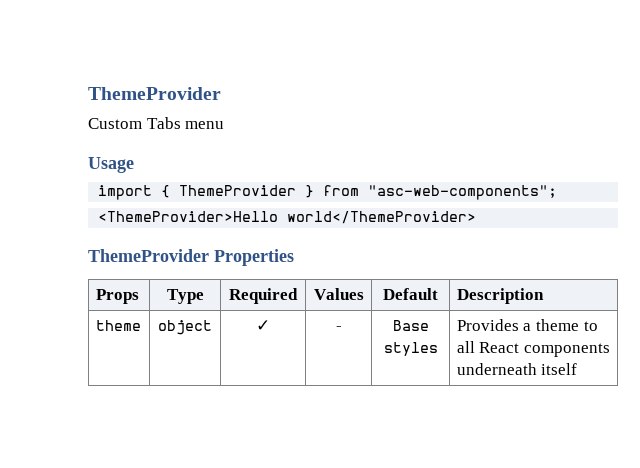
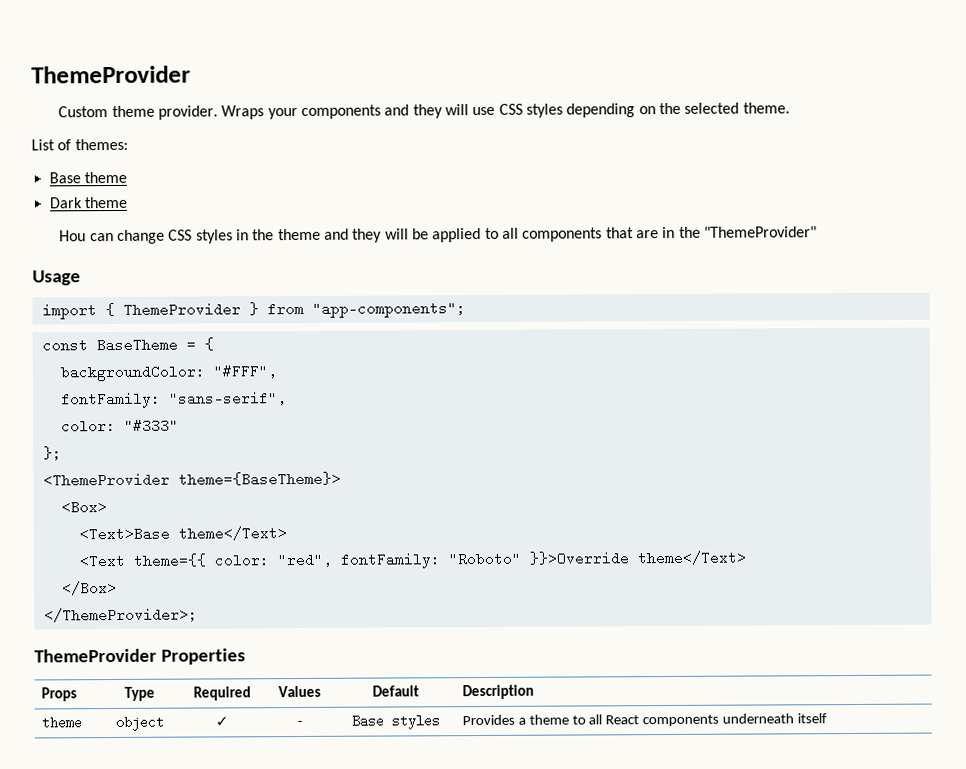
- Custom Tabs menu
+ Custom theme provider. Wraps your components and they will use CSS styles depending on the selected theme.
+ List of themes:
+ Base theme
+ Dark theme
+ Нou can change CSS styles in the theme and they will be applied to all components that are in the "ThemeProvider"
- import { ThemeProvider } from "asc-web-components";
- <ThemeProvider>Hello world</ThemeProvider>
+ import { ThemeProvider } from "app-components";
+ const BaseTheme = {
+ backgroundColor: "#FFF",
+ fontFamily: "sans-serif",
+ color: "#333"
+ };
+ <ThemeProvider theme={BaseTheme}>
+ <Box>
+ <Text>Base theme</Text>
+ <Text theme={{ color: "red", fontFamily: "Roboto" }}>Override theme</Text>
+ </Box>
+ </ThemeProvider>;

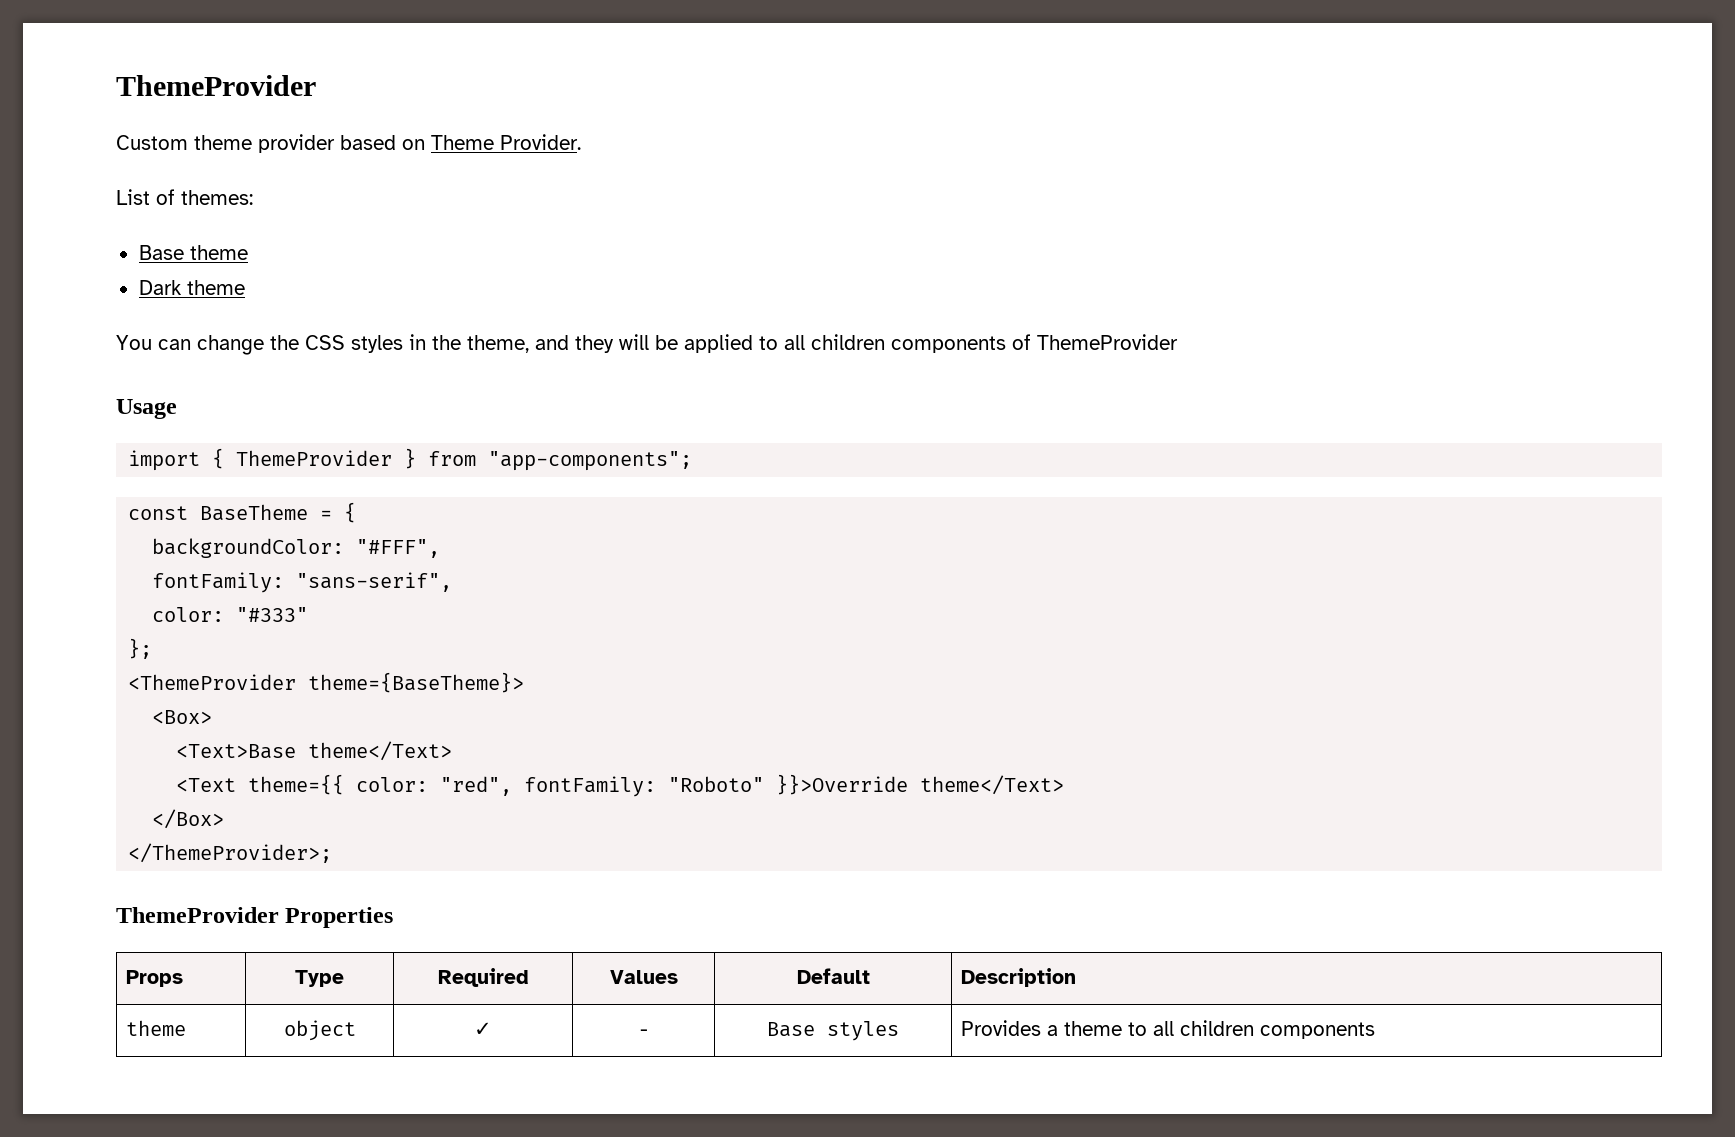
- Custom theme provider. Wraps your components and they will use CSS styles depending on the selected theme.
+ Custom theme provider based on Theme Provider.
- Нou can change CSS styles in the theme and they will be applied to all components that are in the "ThemeProvider"
+ You can change the CSS styles in the theme, and they will be applied to all children components of ThemeProvider
- theme | object | ✓ | - | Base styles | Provides a theme to all React components underneath itself
+ theme | object | ✓ | - | Base styles | Provides a theme to all children components

